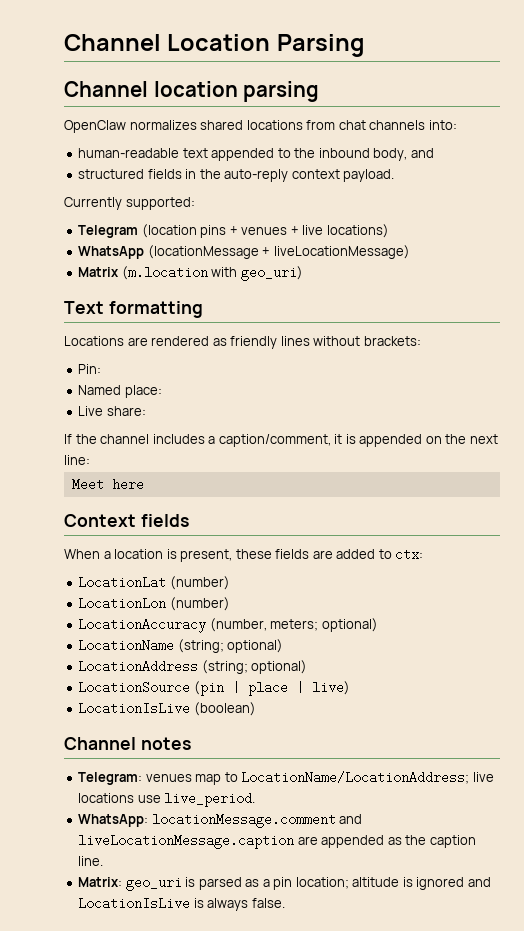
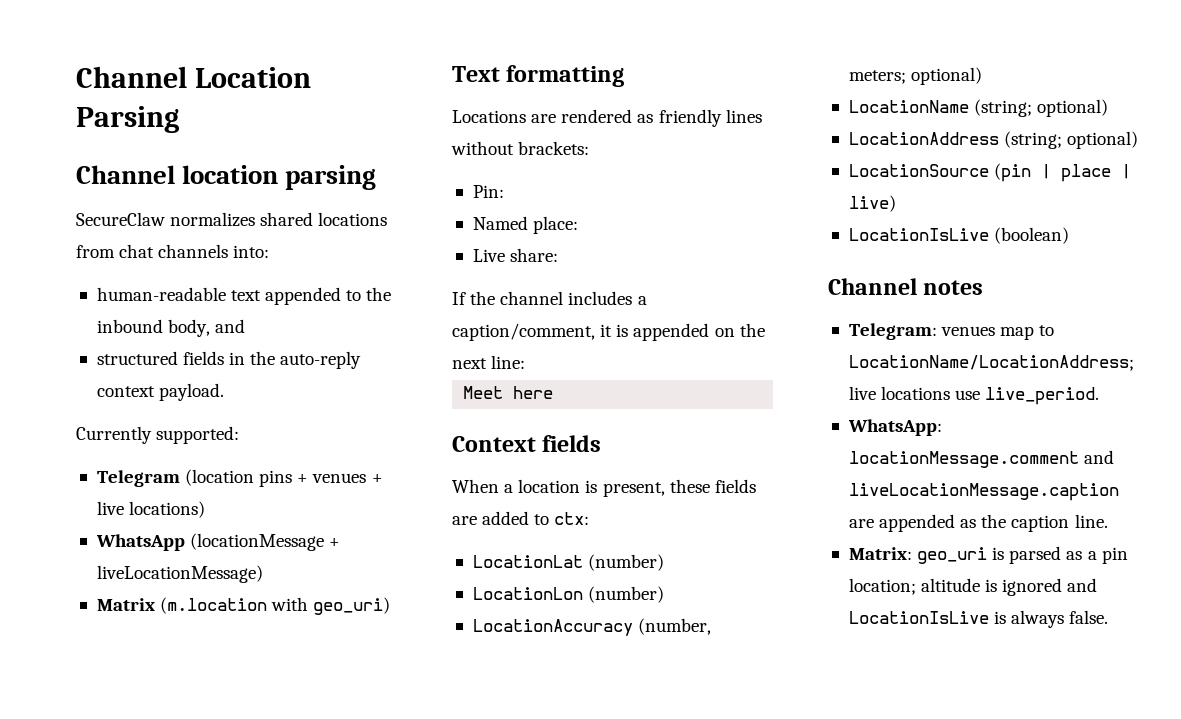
- OpenClaw normalizes shared locations from chat channels into:
+ SecureClaw normalizes shared locations from chat channels into:

